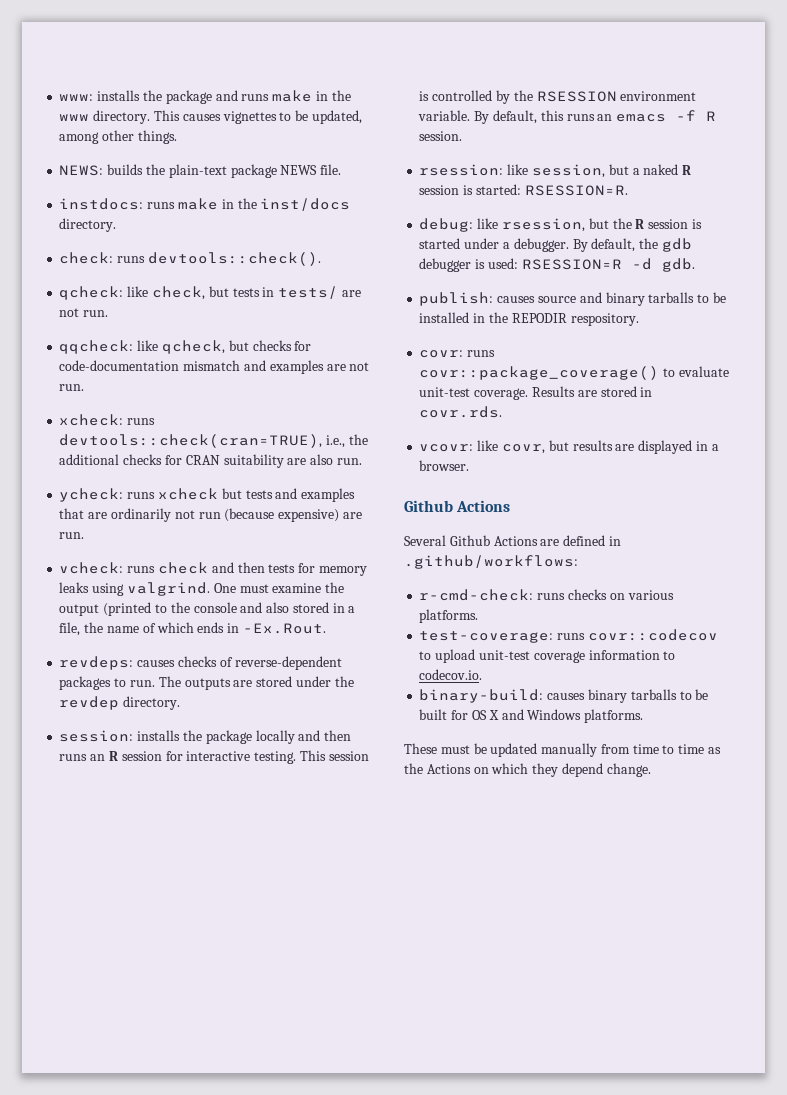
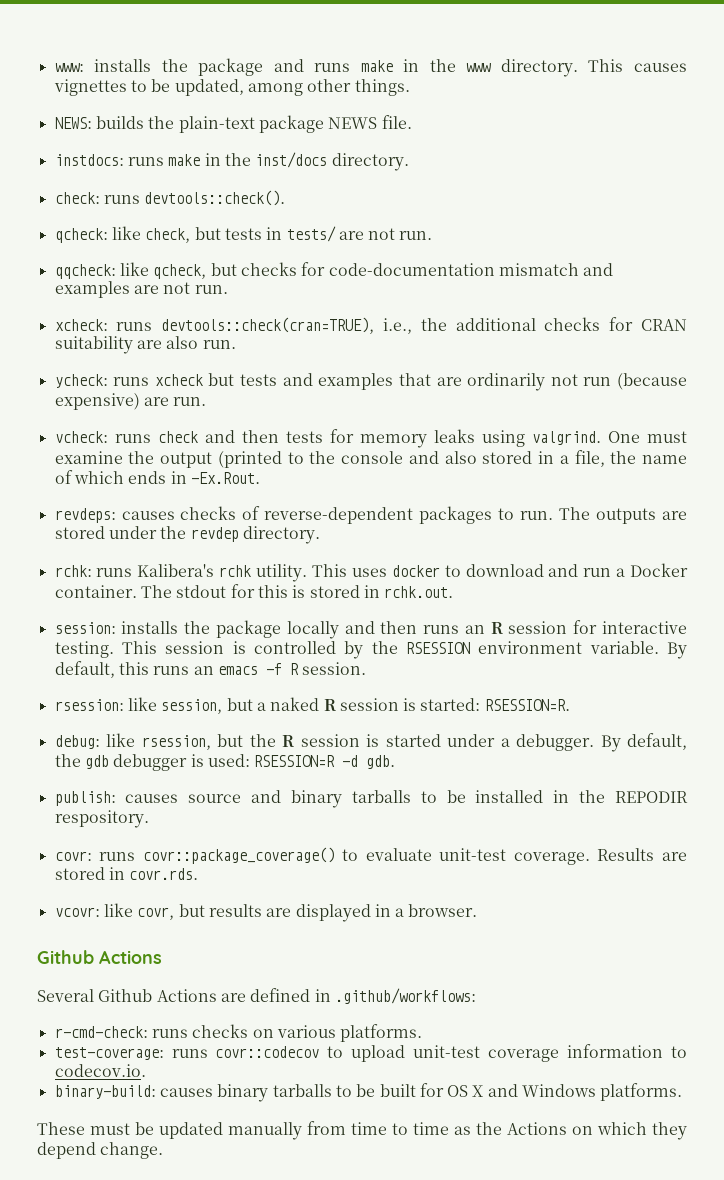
+ rchk: runs Kalibera's rchk utility. This uses docker to download and run a Docker container. The stdout for this is stored in rchk.out.

